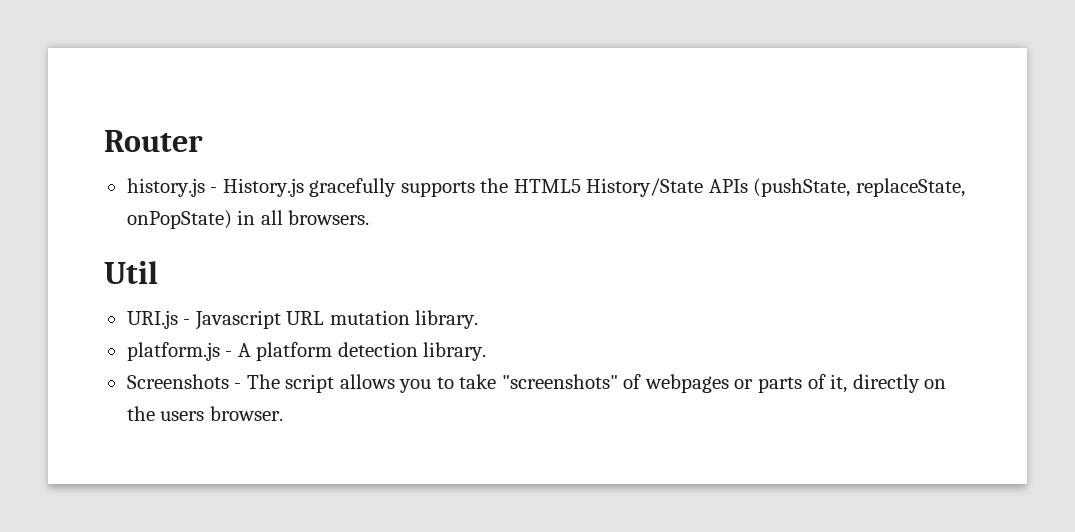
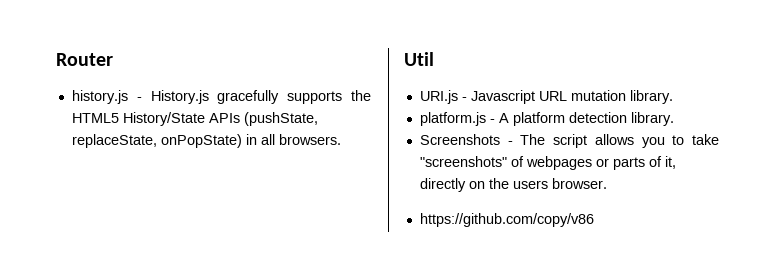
+ https://github.com/copy/v86

